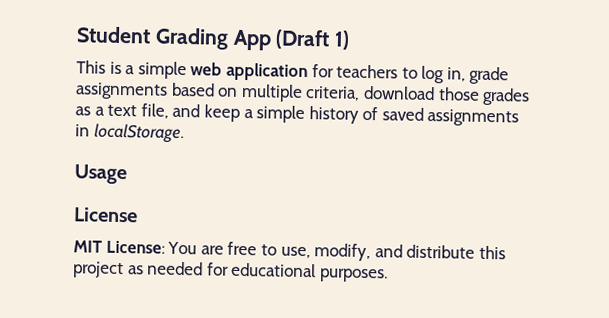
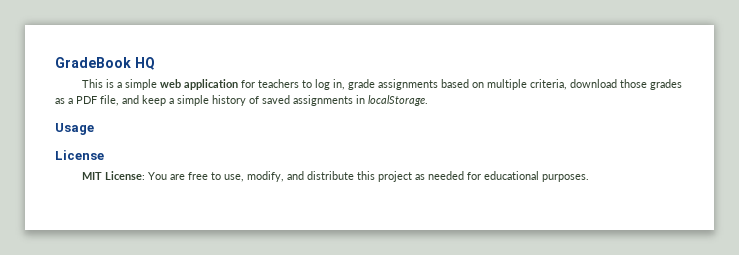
- Student Grading App (Draft 1)
+ GradeBook HQ
- This is a simple web application for teachers to log in, grade assignments based on multiple criteria, download those grades as a text file, and keep a simple history of saved assignments in localStorage.
+ This is a simple web application for teachers to log in, grade assignments based on multiple criteria, download those grades as a PDF file, and keep a simple history of saved assignments in localStorage.

